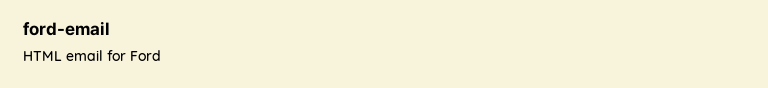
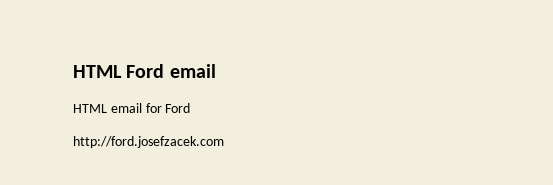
- ford-email
+ HTML Ford email
+ http://ford.josefzacek.com

